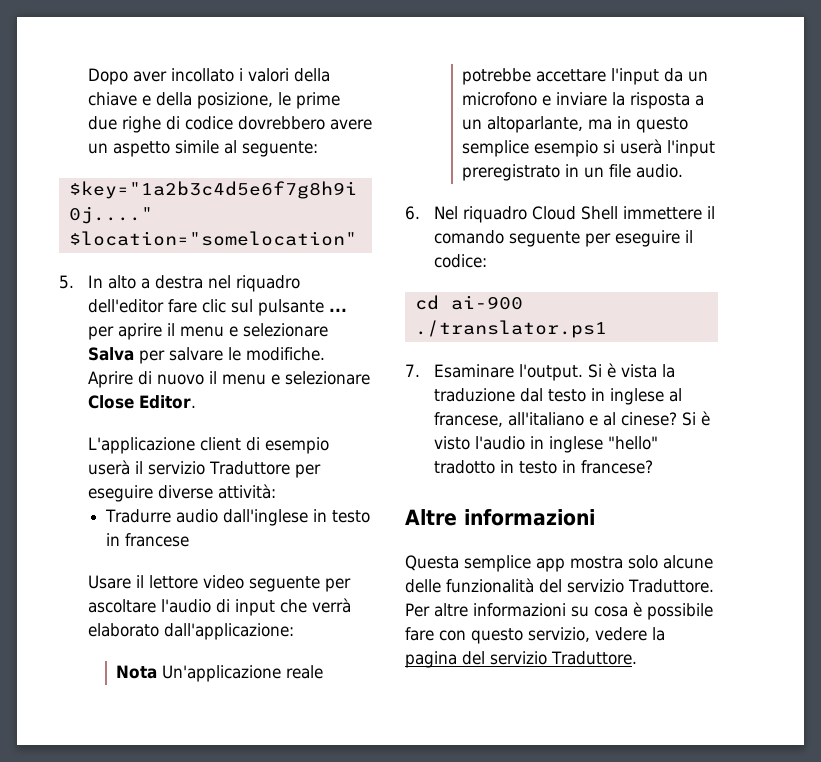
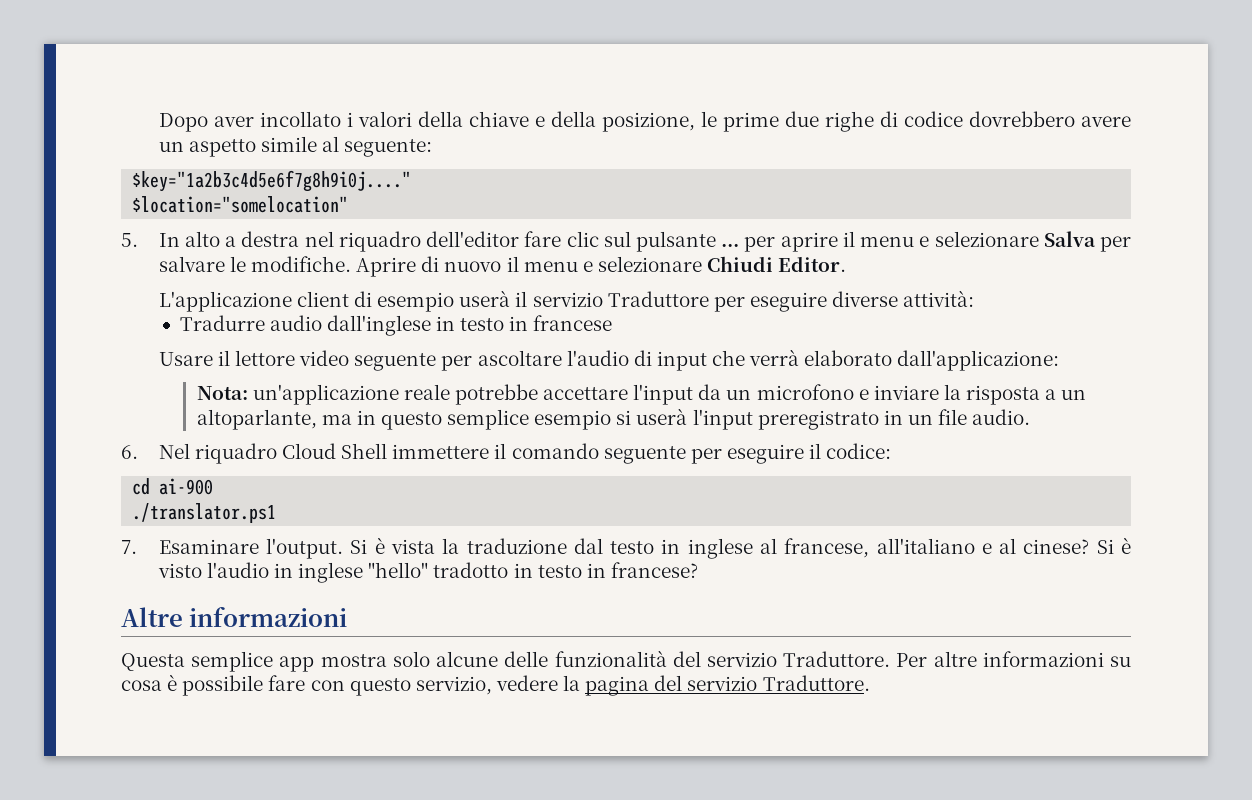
- Aprire di nuovo il menu e selezionare Close Editor.
+ Aprire di nuovo il menu e selezionare Chiudi Editor.
- Nota Un'applicazione reale potrebbe accettare l'input da un microfono e inviare la risposta a un altoparlante, ma in questo semplice esempio si userà l'input preregistrato in un file audio.
+ Nota: un'applicazione reale potrebbe accettare l'input da un microfono e inviare la risposta a un altoparlante, ma in questo semplice esempio si userà l'input preregistrato in un file audio.

